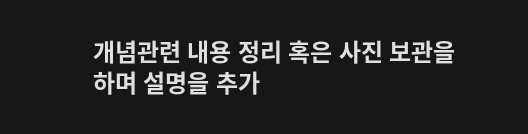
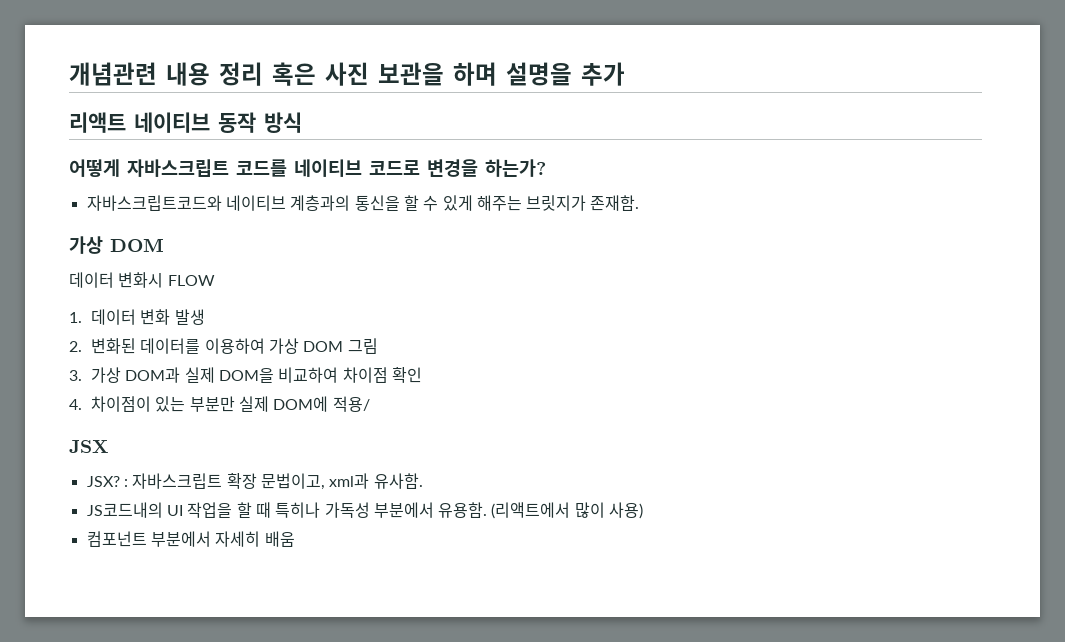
+ 리액트 네이티브 동작 방식
+ 어떻게 자바스크립트 코드를 네이티브 코드로 변경을 하는가?
+ 자바스크립트코드와 네이티브 계층과의 통신을 할 수 있게 해주는 브릿지가 존재함.
+ 가상 DOM
+ 데이터 변화시 FLOW
+ 1. 데이터 변화 발생
+ 2. 변화된 데이터를 이용하여 가상 DOM 그림
+ 3. 가상 DOM과 실제 DOM을 비교하여 차이점 확인
+ 4. 차이점이 있는 부분만 실제 DOM에 적용/
+ JSX
+ JSX? : 자바스크립트 확장 문법이고, xml과 유사함.
+ JS코드내의 UI 작업을 할 때 특히나 가독성 부분에서 유용함. (리액트에서 많이 사용)
+ 컴포넌트 부분에서 자세히 배움

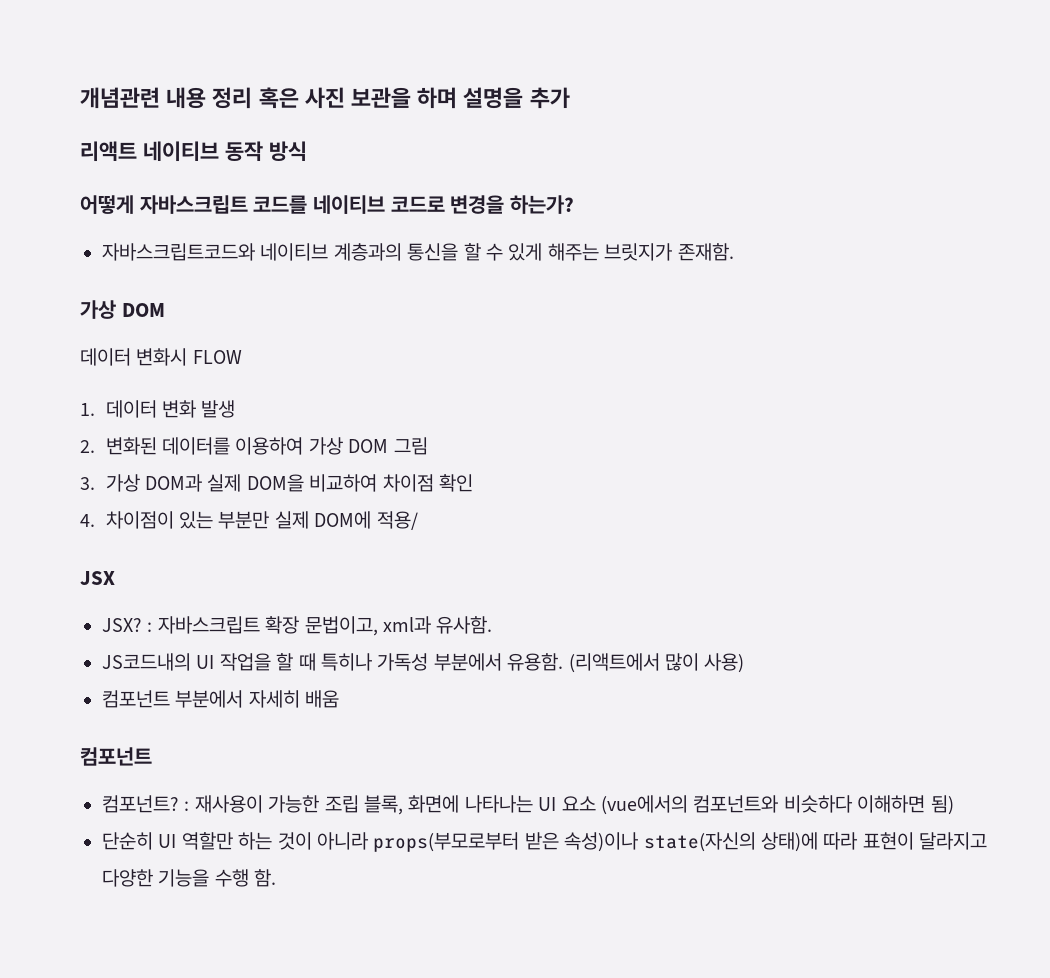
  컴포넌트 부분에서 자세히 배움
+ 컴포넌트
+ 컴포넌트? : 재사용이 가능한 조립 블록, 화면에 나타나는 UI 요소 (vue에서의 컴포넌트와 비슷하다 이해하면 됨)
+ 단순히 UI 역할만 하는 것이 아니라 props(부모로부터 받은 속성)이나 state(자신의 상태)에 따라 표현이 달라지고 다양한 기능을 수행 함.

